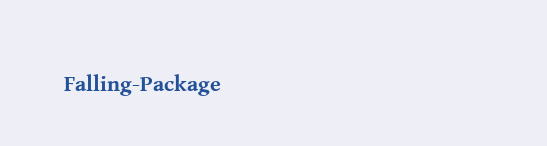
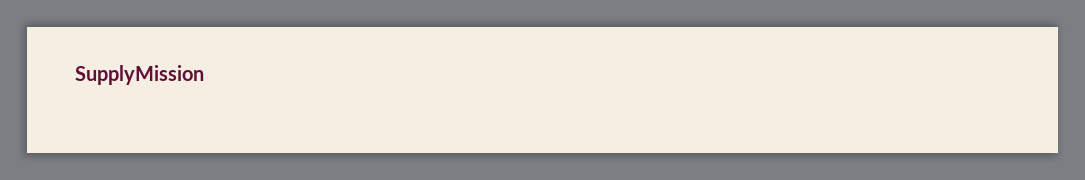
- Falling-Package
+ SupplyMission

